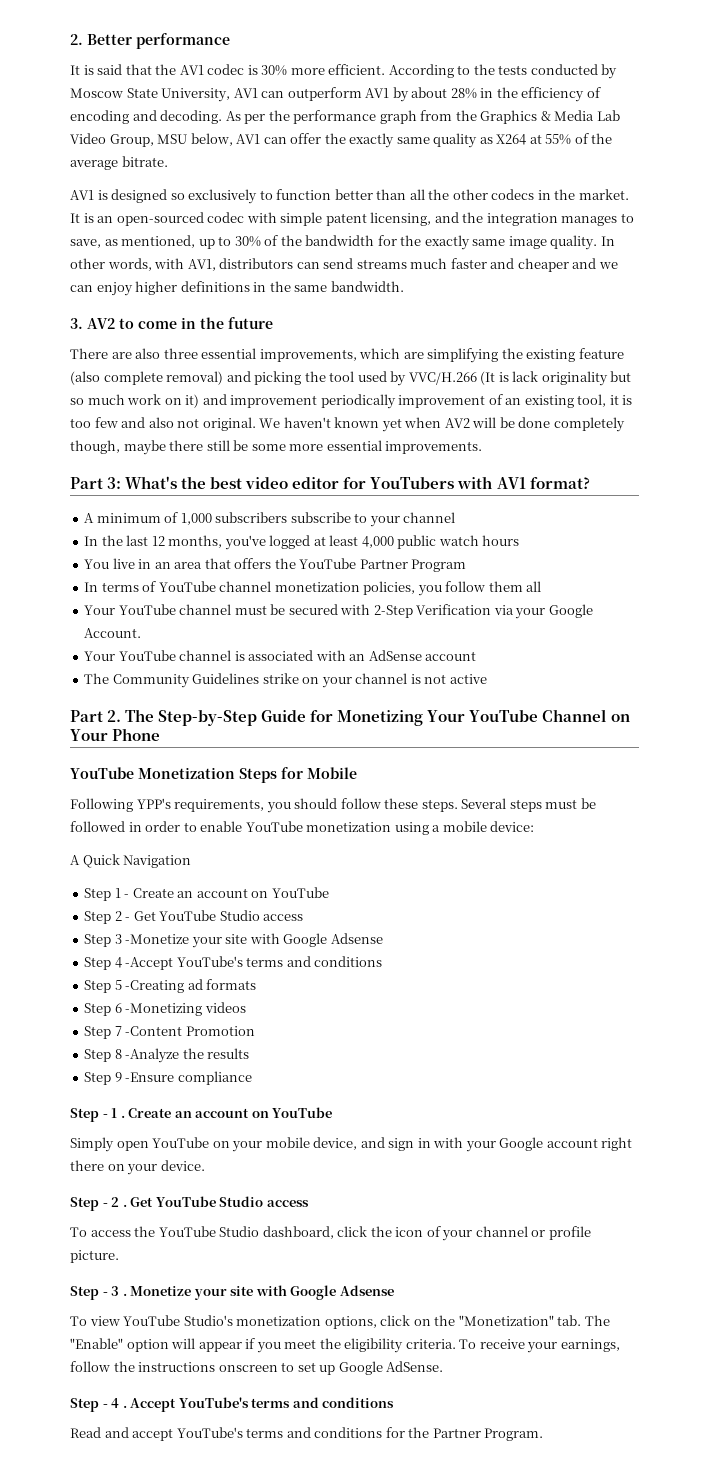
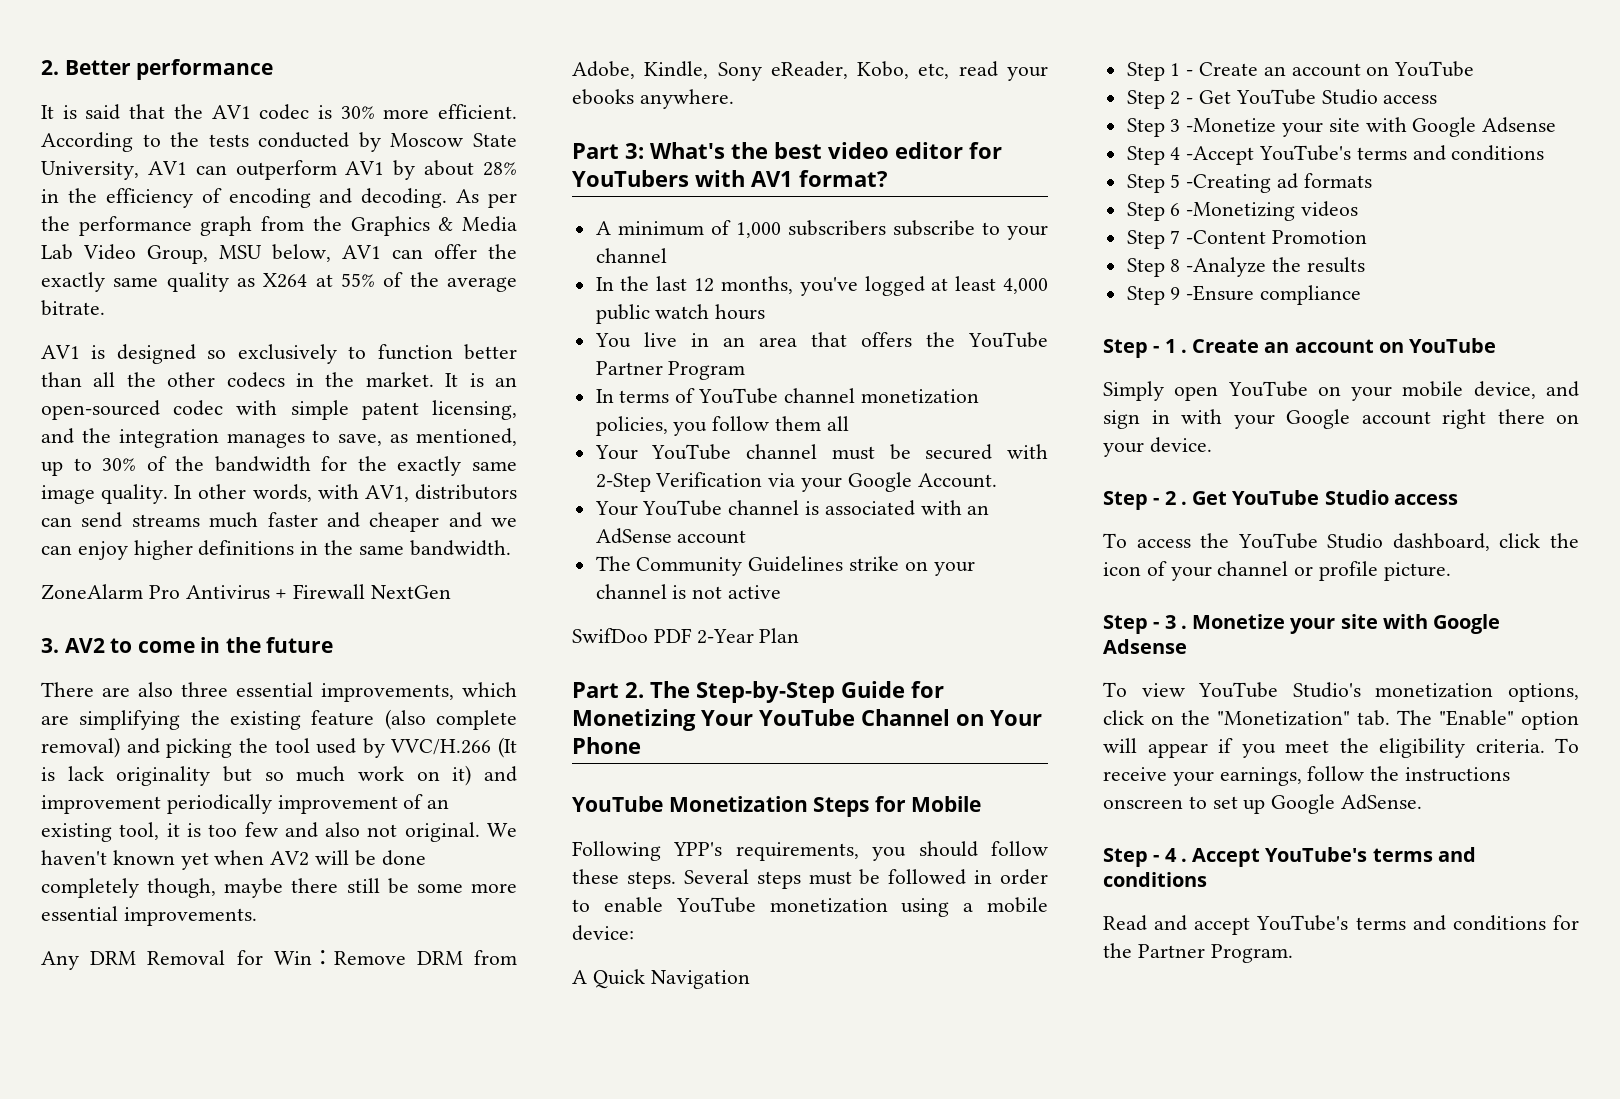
+ ZoneAlarm Pro Antivirus + Firewall NextGen
+ Any DRM Removal for Win：Remove DRM from Adobe, Kindle, Sony eReader, Kobo, etc, read your ebooks anywhere.
+ SwifDoo PDF 2-Year Plan

